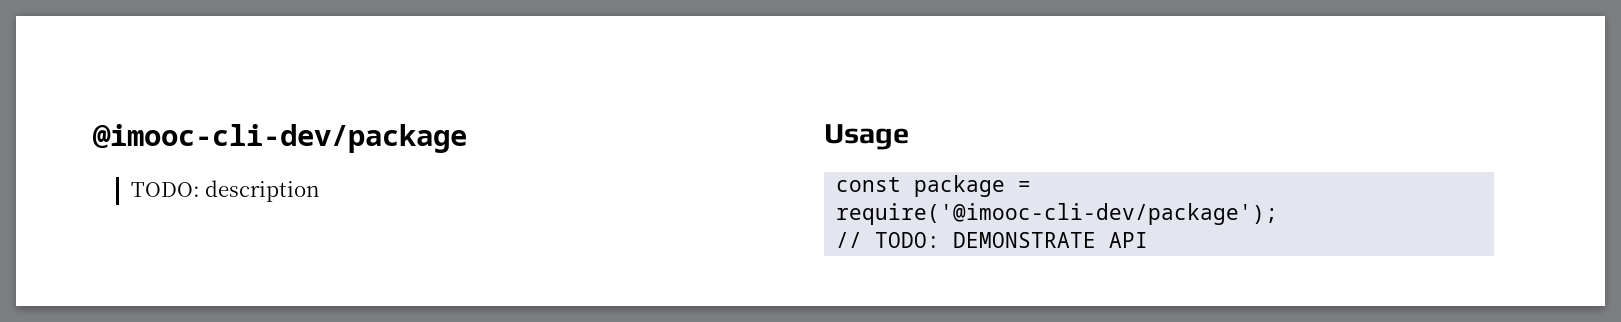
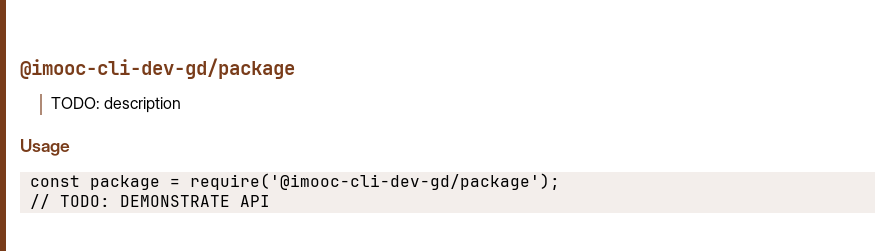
- @imooc-cli-dev/package
+ @imooc-cli-dev-gd/package
- const package = require('@imooc-cli-dev/package');
+ const package = require('@imooc-cli-dev-gd/package');

